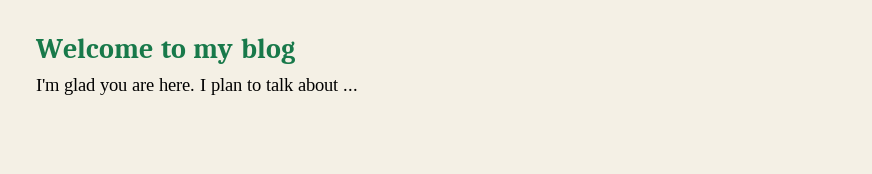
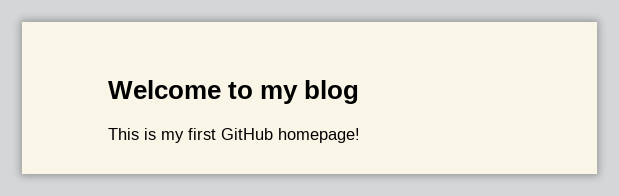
- I'm glad you are here. I plan to talk about ...
+ This is my first GitHub homepage!

